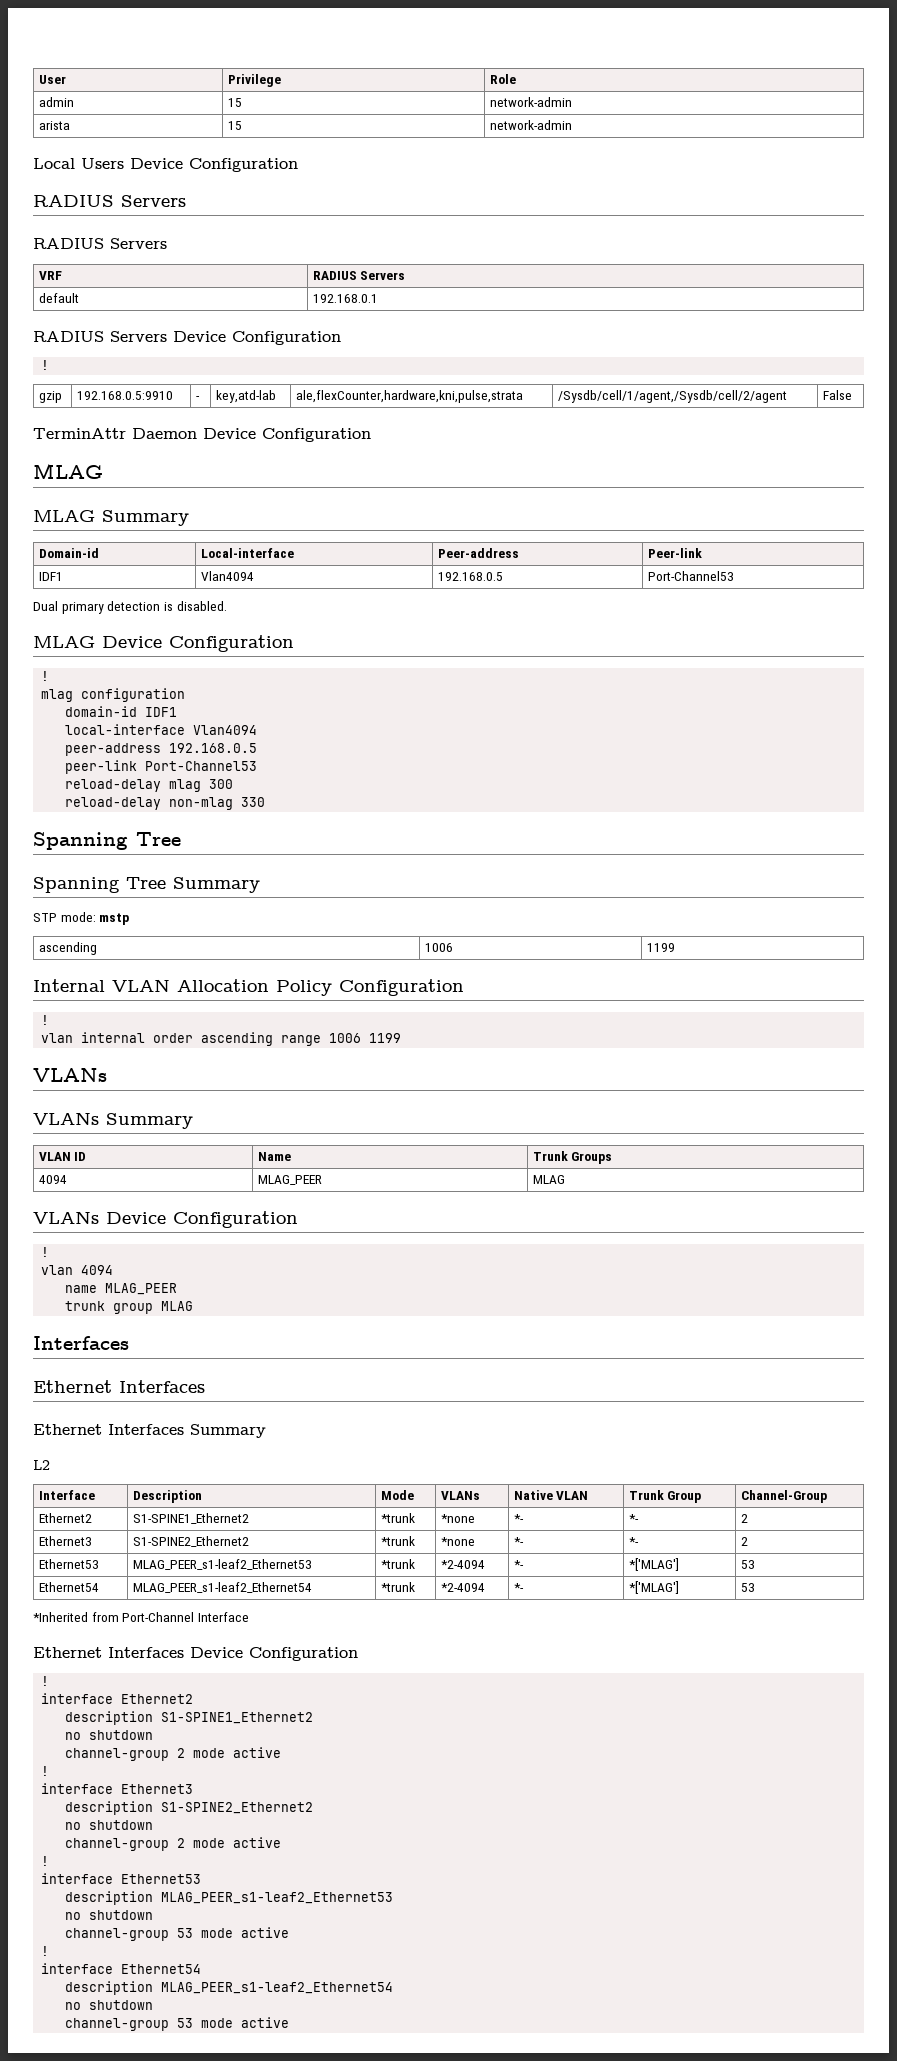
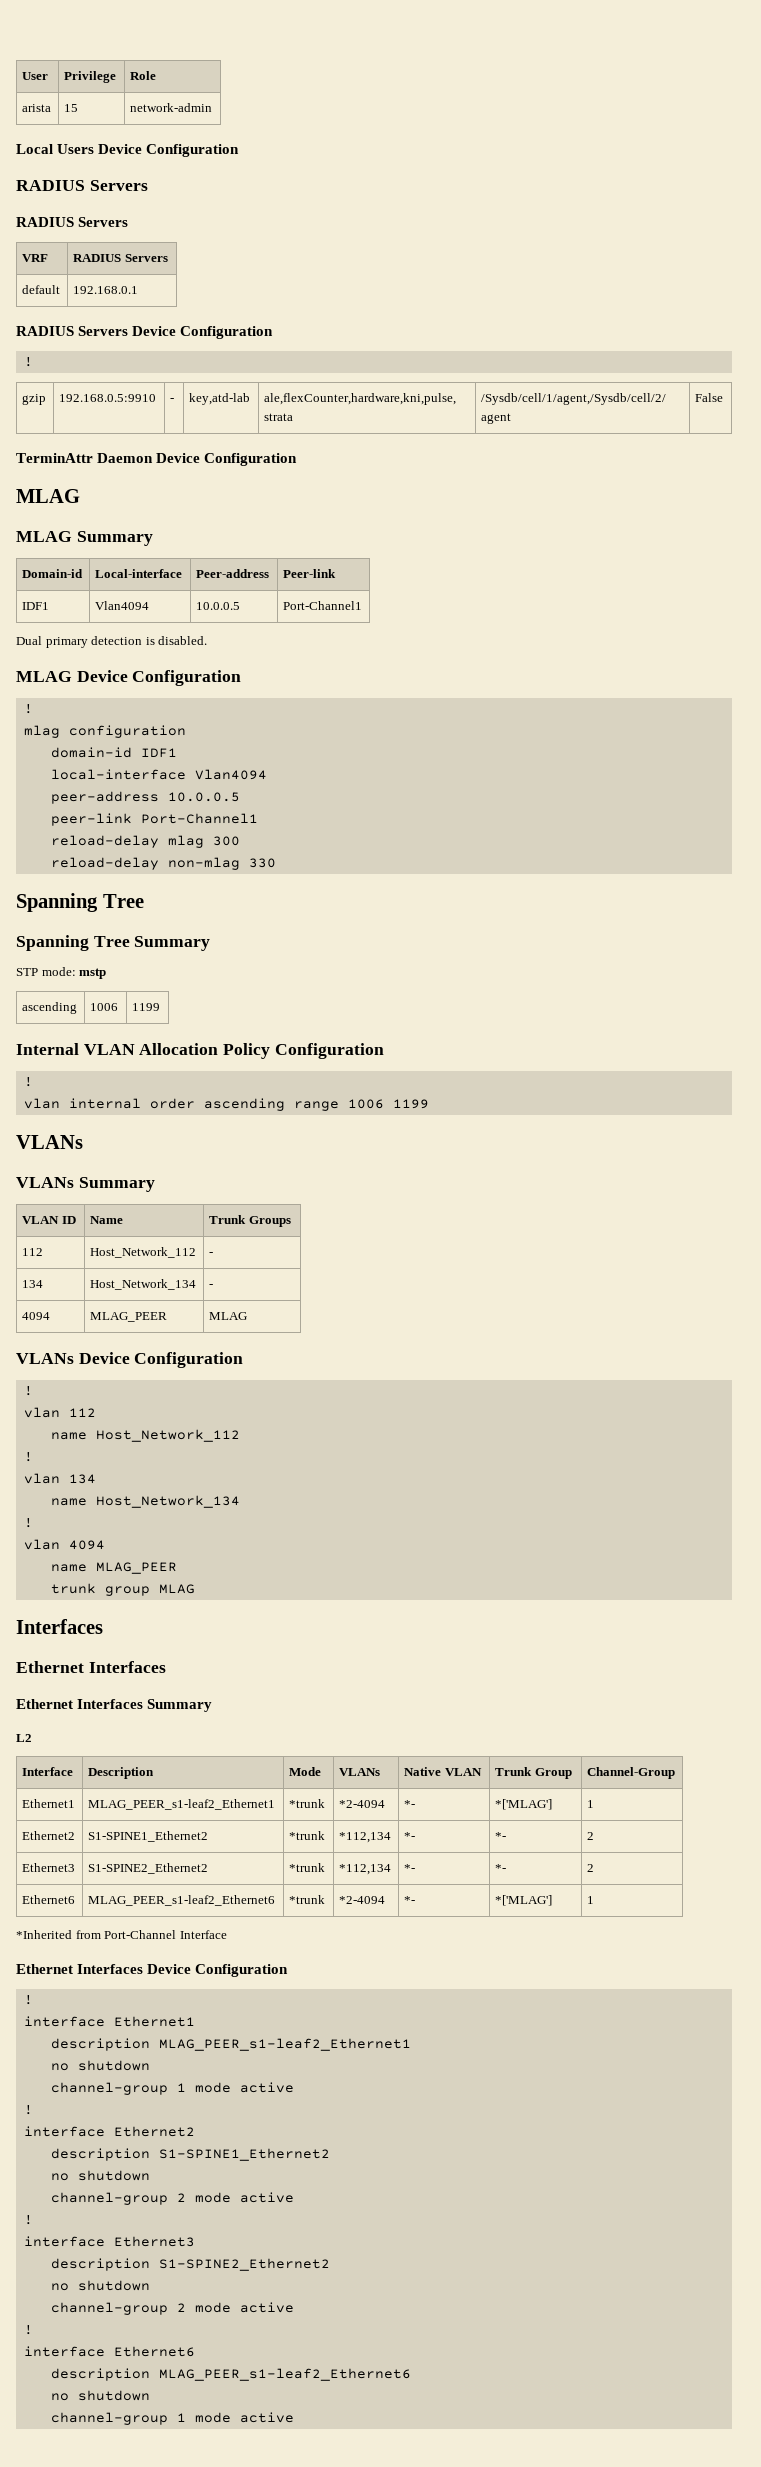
- admin | 15 | network-admin
- IDF1 | Vlan4094 | 192.168.0.5 | Port-Channel53
+ IDF1 | Vlan4094 | 10.0.0.5 | Port-Channel1
- peer-address 192.168.0.5
+ peer-address 10.0.0.5
- peer-link Port-Channel53
+ peer-link Port-Channel1
+ 112 | Host_Network_112 | -
+ 134 | Host_Network_134 | -
+ vlan 112
+ name Host_Network_112
+ !
+ vlan 134
+ name Host_Network_134
+ !
+ Ethernet1 | MLAG_PEER_s1-leaf2_Ethernet1 | *trunk | *2-4094 | *- | *['MLAG'] | 1
- Ethernet2 | S1-SPINE1_Ethernet2 | *trunk | *none | *- | *- | 2
+ Ethernet2 | S1-SPINE1_Ethernet2 | *trunk | *112,134 | *- | *- | 2
- Ethernet3 | S1-SPINE2_Ethernet2 | *trunk | *none | *- | *- | 2
- Ethernet53 | MLAG_PEER_s1-leaf2_Ethernet53 | *trunk | *2-4094 | *- | *['MLAG'] | 53
- Ethernet54 | MLAG_PEER_s1-leaf2_Ethernet54 | *trunk | *2-4094 | *- | *['MLAG'] | 53
+ Ethernet3 | S1-SPINE2_Ethernet2 | *trunk | *112,134 | *- | *- | 2
+ Ethernet6 | MLAG_PEER_s1-leaf2_Ethernet6 | *trunk | *2-4094 | *- | *['MLAG'] | 1
+ interface Ethernet1
+ description MLAG_PEER_s1-leaf2_Ethernet1
+ no shutdown
+ channel-group 1 mode active
+ !
- interface Ethernet53
- description MLAG_PEER_s1-leaf2_Ethernet53
+ interface Ethernet6
+ description MLAG_PEER_s1-leaf2_Ethernet6
  no shutdown
- channel-group 53 mode active
- !
- interface Ethernet54
- description MLAG_PEER_s1-leaf2_Ethernet54
- no shutdown
- channel-group 53 mode active
+ channel-group 1 mode active

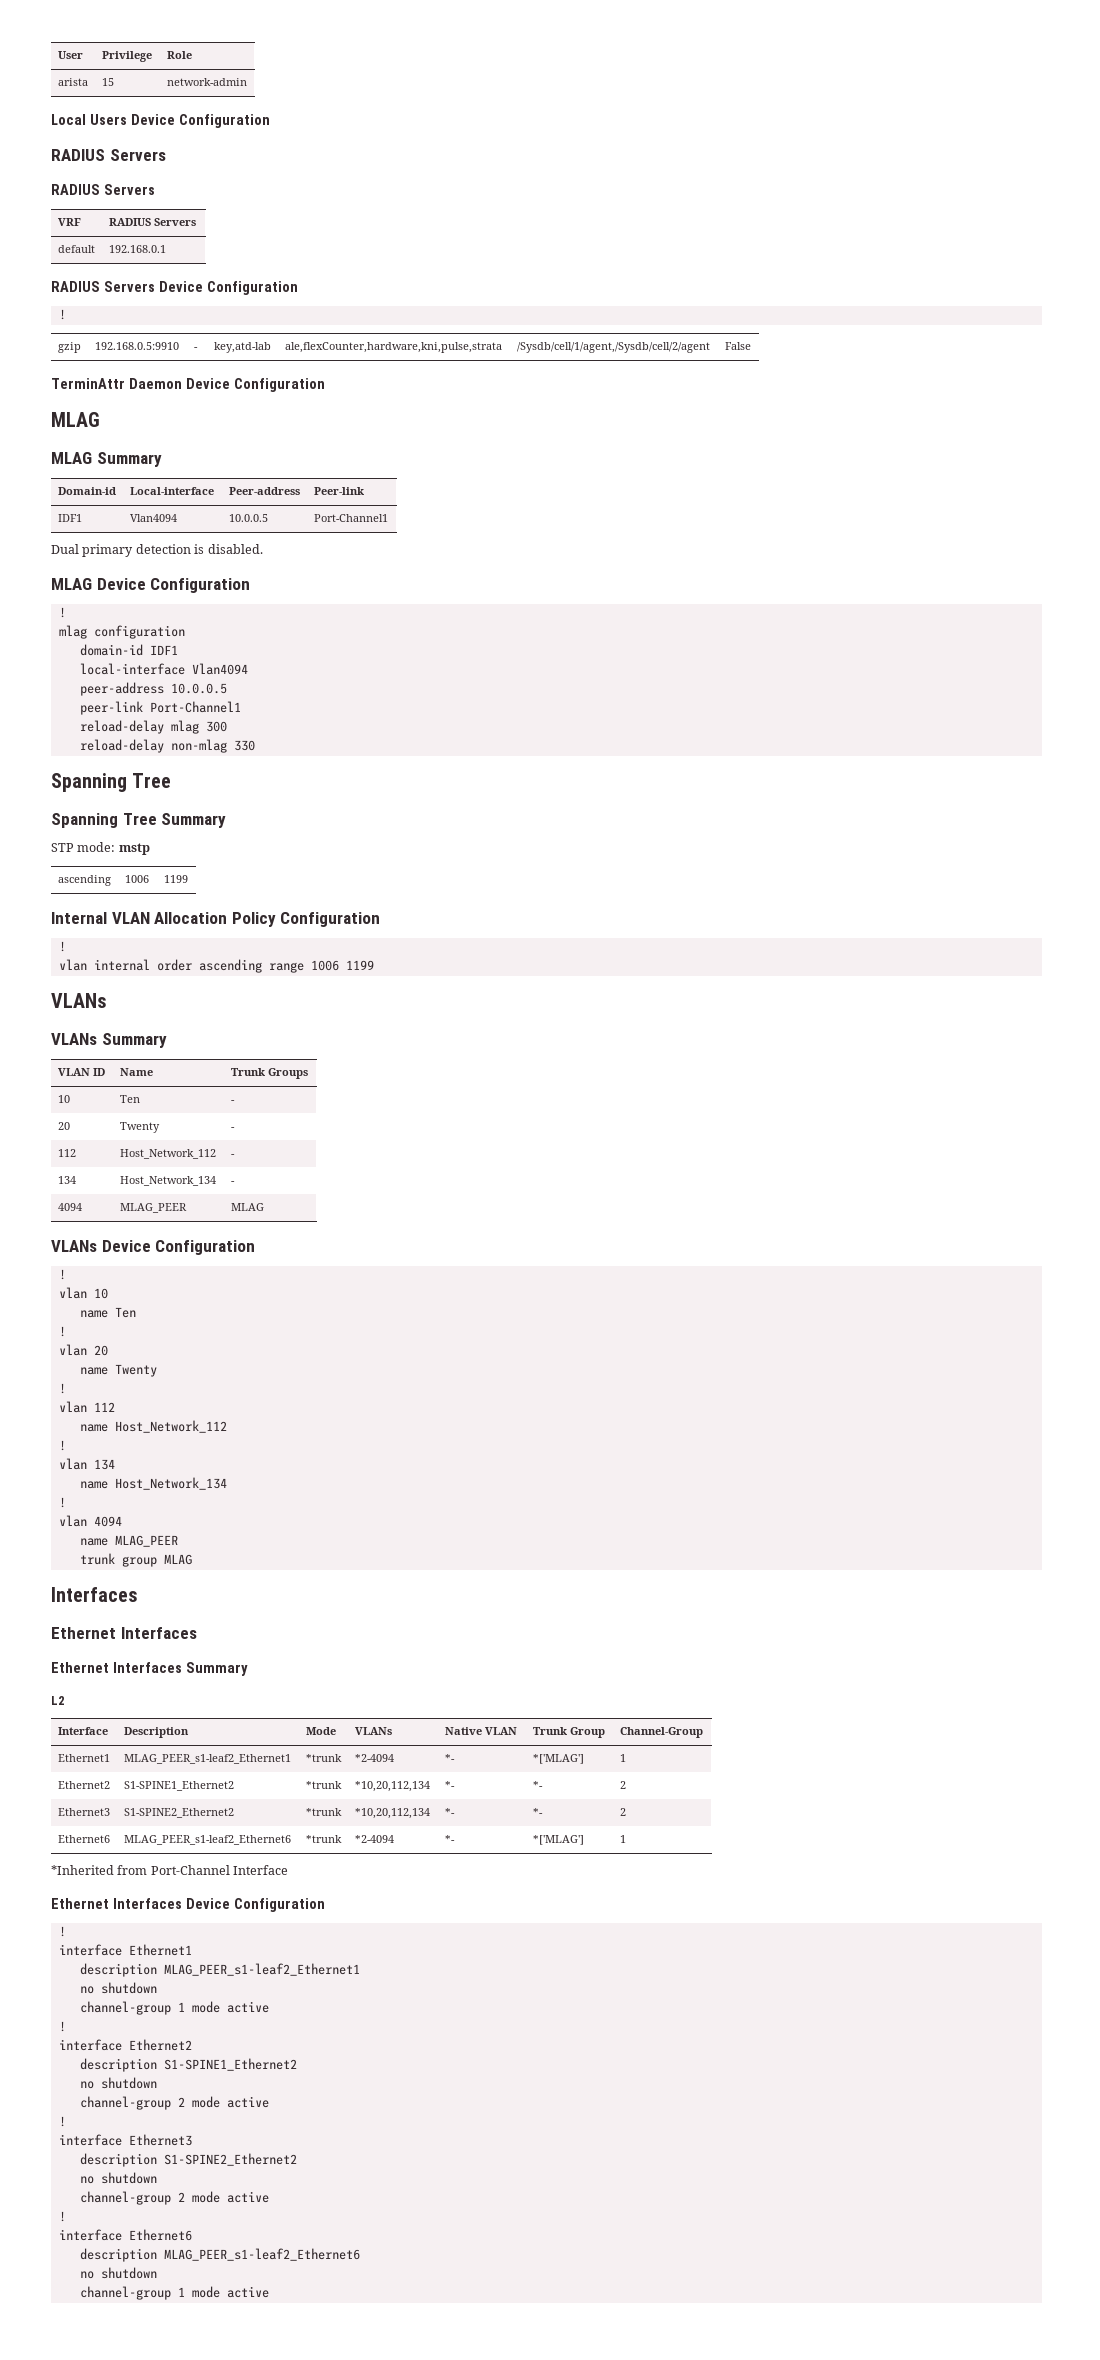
+ 10 | Ten | -
+ 20 | Twenty | -
+ vlan 10
+ name Ten
+ !
+ vlan 20
+ name Twenty
+ !
- Ethernet2 | S1-SPINE1_Ethernet2 | *trunk | *112,134 | *- | *- | 2
+ Ethernet2 | S1-SPINE1_Ethernet2 | *trunk | *10,20,112,134 | *- | *- | 2
- Ethernet3 | S1-SPINE2_Ethernet2 | *trunk | *112,134 | *- | *- | 2
+ Ethernet3 | S1-SPINE2_Ethernet2 | *trunk | *10,20,112,134 | *- | *- | 2

